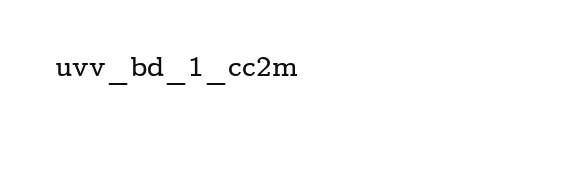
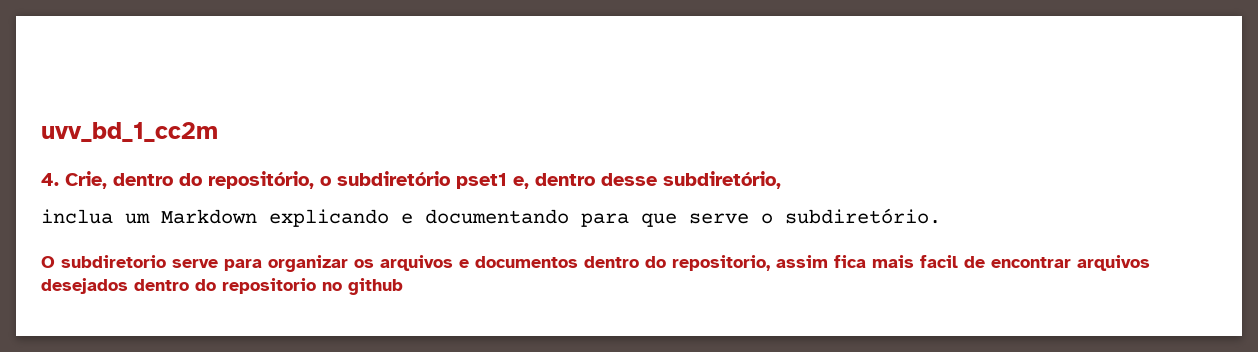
+ 4. Crie, dentro do repositório, o subdiretório pset1 e, dentro desse subdiretório,
+ inclua um Markdown explicando e documentando para que serve o subdiretório.
+ O subdiretorio serve para organizar os arquivos e documentos dentro do repositorio, assim fica mais facil de encontrar arquivos desejados dentro do repositorio no github

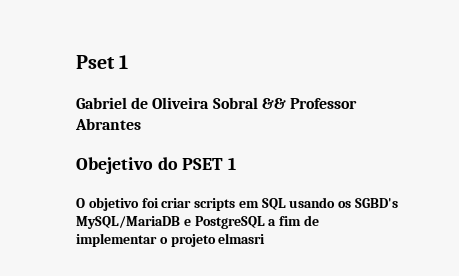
- uvv_bd_1_cc2m
- 4. Crie, dentro do repositório, o subdiretório pset1 e, dentro desse subdiretório,
- inclua um Markdown explicando e documentando para que serve o subdiretório.
- O subdiretorio serve para organizar os arquivos e documentos dentro do repositorio, assim fica mais facil de encontrar arquivos desejados dentro do repositorio no github
+ Pset 1
+ Gabriel de Oliveira Sobral && Professor Abrantes
+ Obejetivo do PSET 1
+ O objetivo foi criar scripts em SQL usando os SGBD's MySQL/MariaDB e PostgreSQL a fim de implementar o projeto elmasri

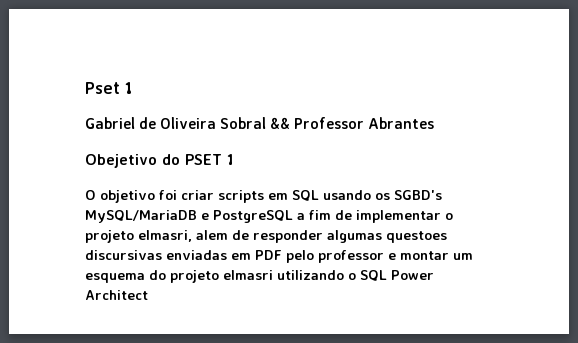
- O objetivo foi criar scripts em SQL usando os SGBD's MySQL/MariaDB e PostgreSQL a fim de implementar o projeto elmasri
+ O objetivo foi criar scripts em SQL usando os SGBD's MySQL/MariaDB e PostgreSQL a fim de implementar o projeto elmasri, alem de responder algumas questoes discursivas enviadas em PDF pelo professor e montar um esquema do projeto elmasri utilizando o SQL Power Architect

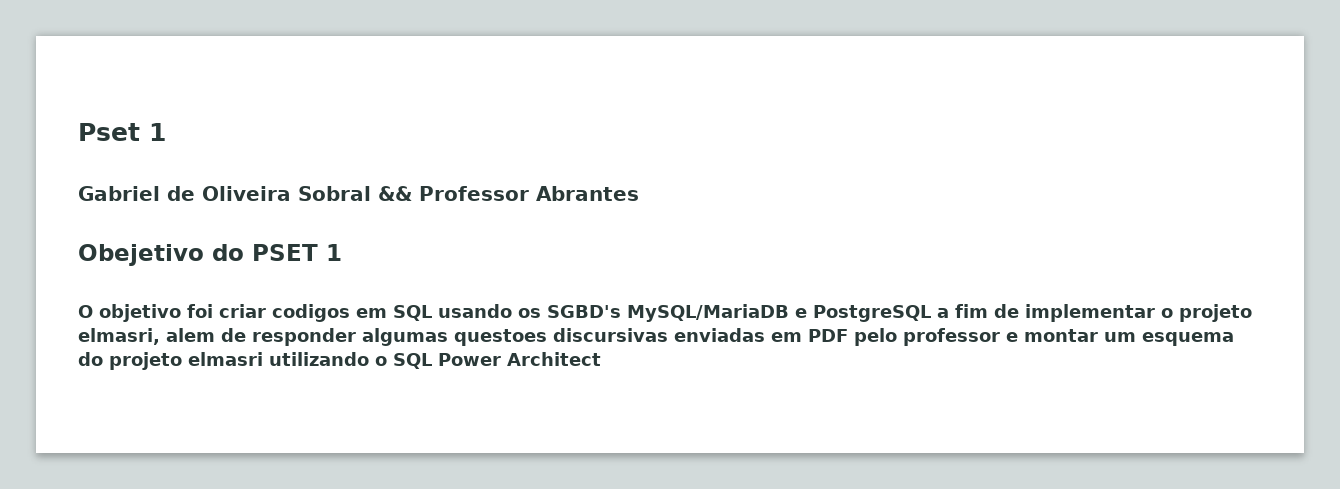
- O objetivo foi criar scripts em SQL usando os SGBD's MySQL/MariaDB e PostgreSQL a fim de implementar o projeto elmasri, alem de responder algumas questoes discursivas enviadas em PDF pelo professor e montar um esquema do projeto elmasri utilizando o SQL Power Architect
+ O objetivo foi criar codigos em SQL usando os SGBD's MySQL/MariaDB e PostgreSQL a fim de implementar o projeto elmasri, alem de responder algumas questoes discursivas enviadas em PDF pelo professor e montar um esquema do projeto elmasri utilizando o SQL Power Architect

